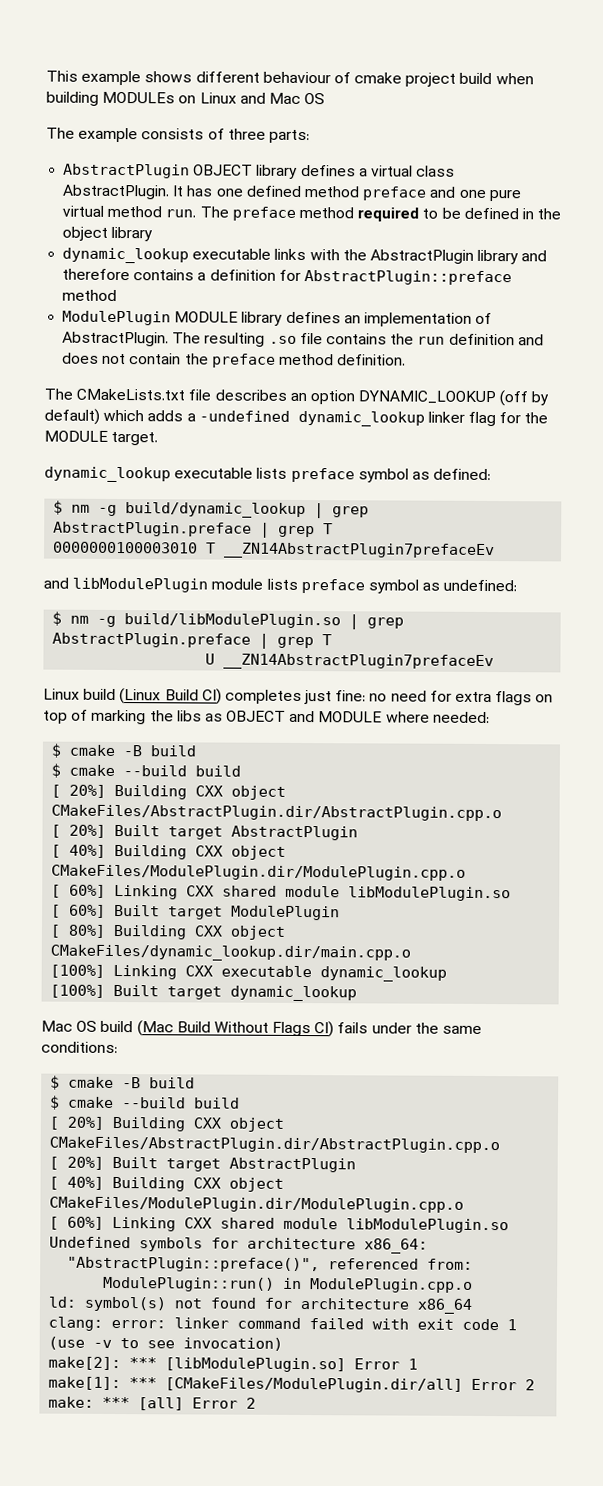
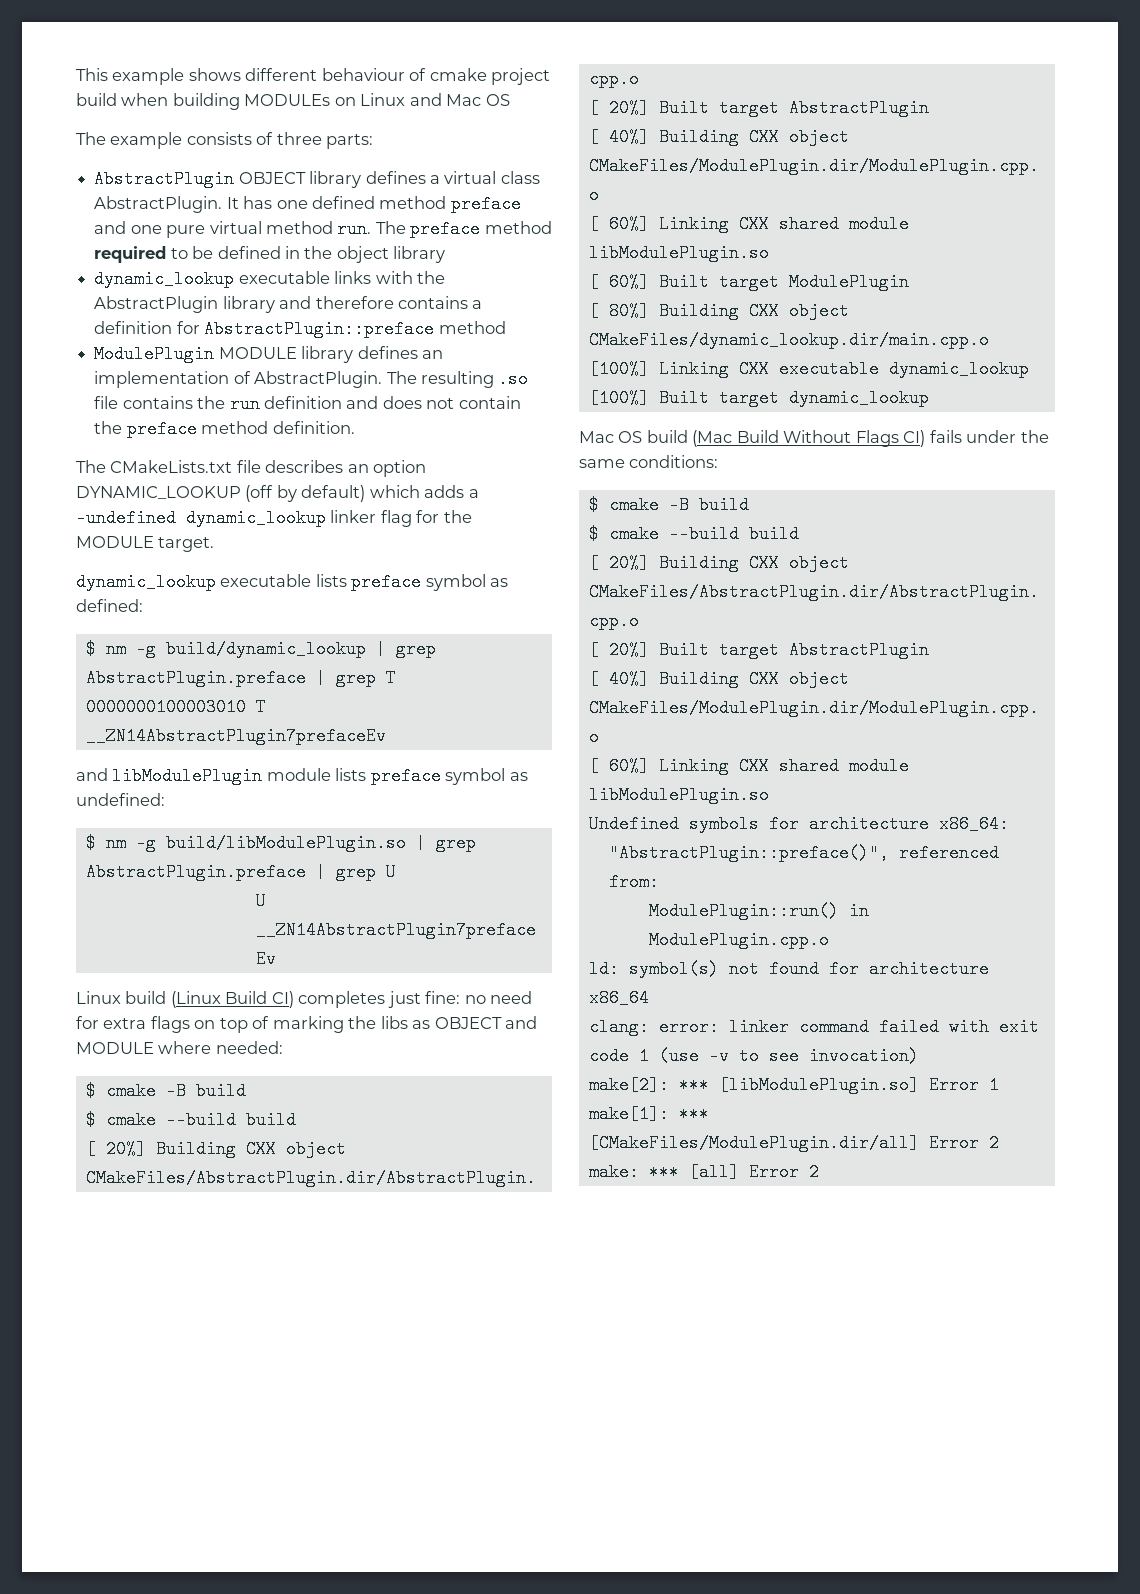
- $ nm -g build/libModulePlugin.so | grep AbstractPlugin.preface | grep T
+ $ nm -g build/libModulePlugin.so | grep AbstractPlugin.preface | grep U

